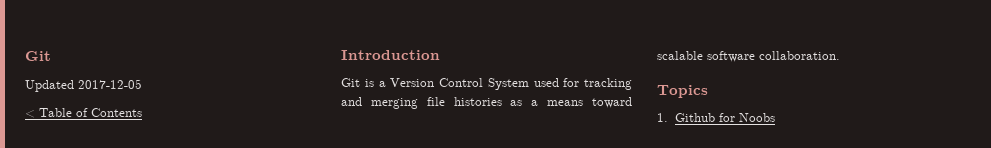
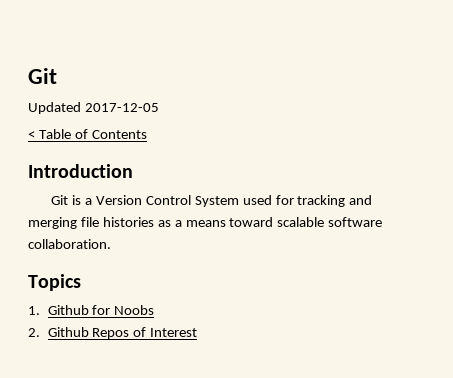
+ 2. Github Repos of Interest

